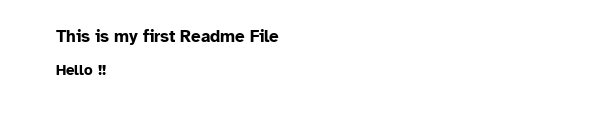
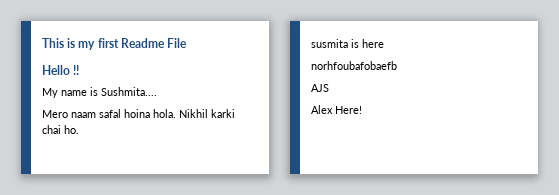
+ My name is Sushmita....
+ Mero naam safal hoina hola. Nikhil karki chai ho.
+ susmita is here
+ norhfoubafobaefb
+ AJS
+ Alex Here!

